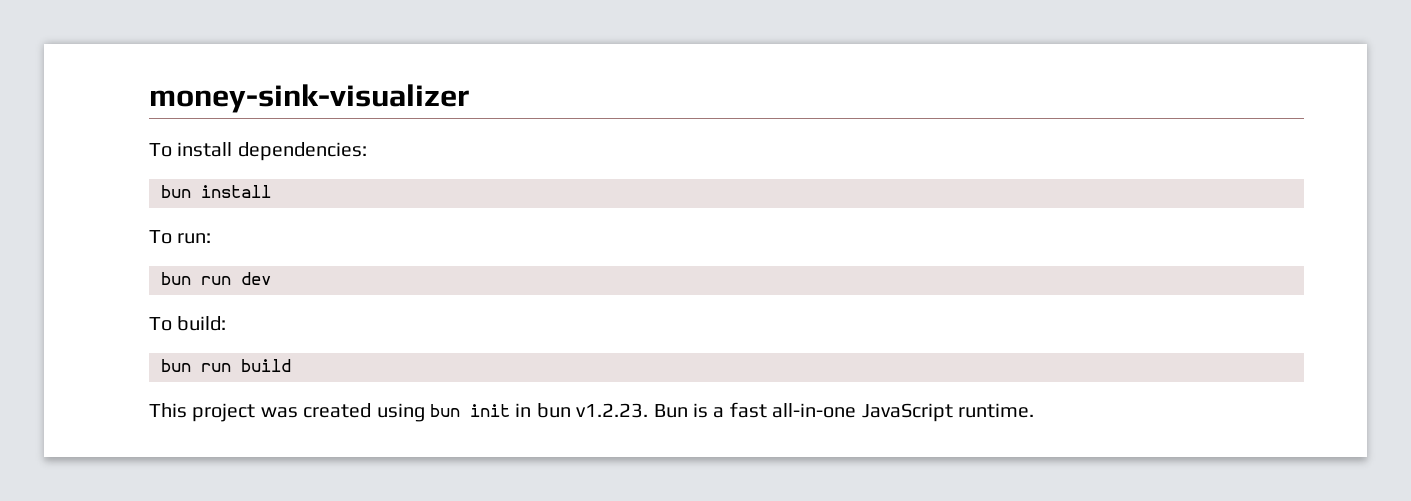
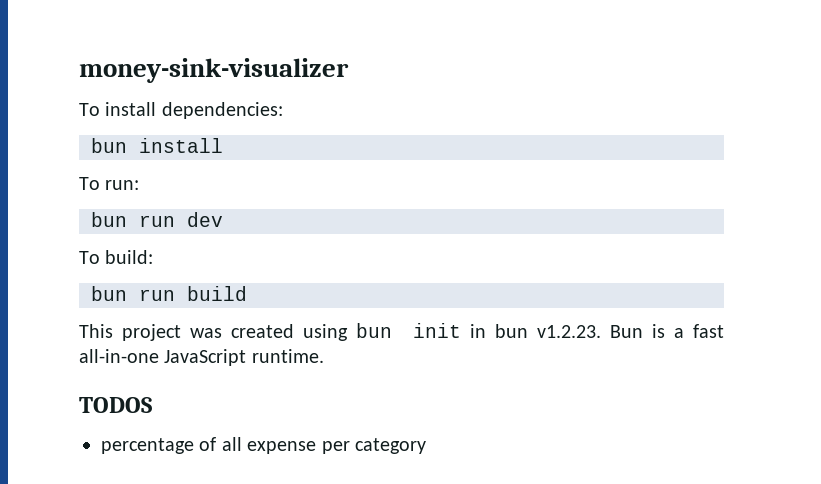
+ TODOS
+ percentage of all expense per category

